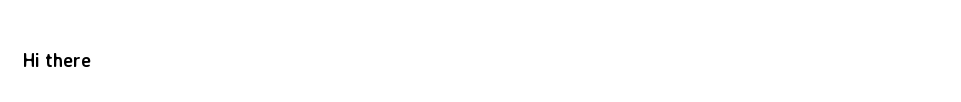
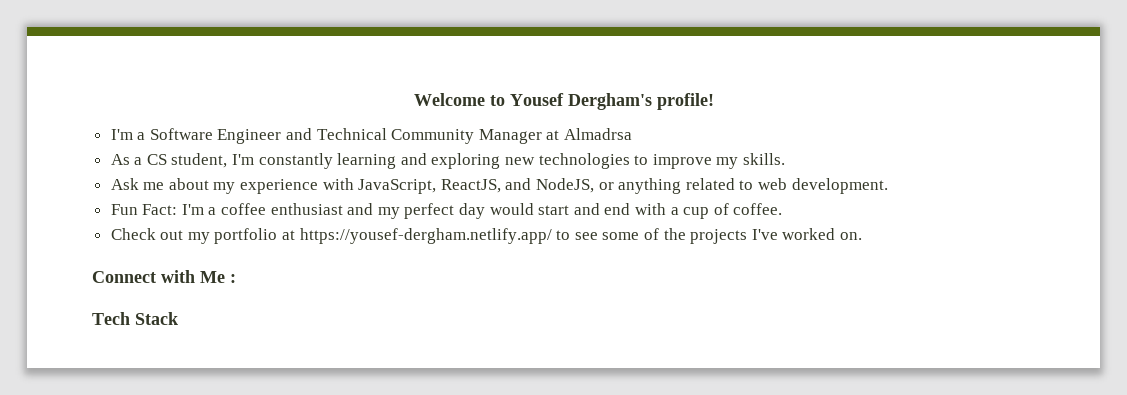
- Hi there
+ Welcome to Yousef Dergham's profile!
+ I'm a Software Engineer and Technical Community Manager at Almadrsa
+ As a CS student, I'm constantly learning and exploring new technologies to improve my skills.
+ Ask me about my experience with JavaScript, ReactJS, and NodeJS, or anything related to web development.
+ Fun Fact: I'm a coffee enthusiast and my perfect day would start and end with a cup of coffee.
+ Check out my portfolio at https://yousef-dergham.netlify.app/ to see some of the projects I've worked on.
+ Connect with Me :
+ Tech Stack

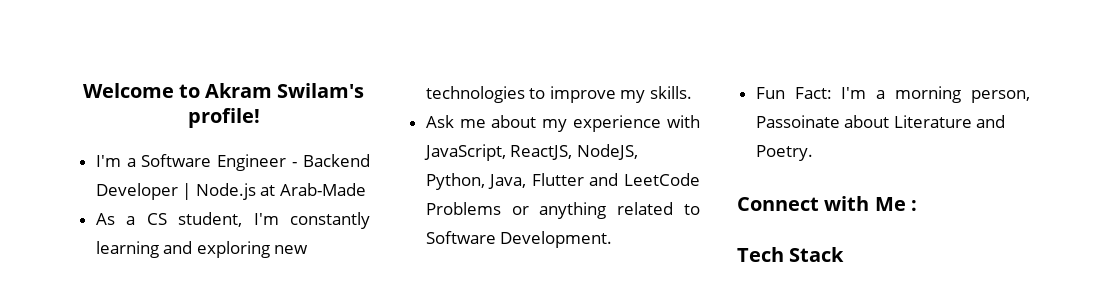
- Welcome to Yousef Dergham's profile!
+ Welcome to Akram Swilam's profile!
- I'm a Software Engineer and Technical Community Manager at Almadrsa
+ I'm a Software Engineer - Backend Developer | Node.js at Arab-Made
- Ask me about my experience with JavaScript, ReactJS, and NodeJS, or anything related to web development.
+ Ask me about my experience with JavaScript, ReactJS, NodeJS, Python, Java, Flutter and LeetCode Problems or anything related to Software Development.
- Fun Fact: I'm a coffee enthusiast and my perfect day would start and end with a cup of coffee.
- Check out my portfolio at https://yousef-dergham.netlify.app/ to see some of the projects I've worked on.
+ Fun Fact: I'm a morning person, Passoinate about Literature and Poetry.

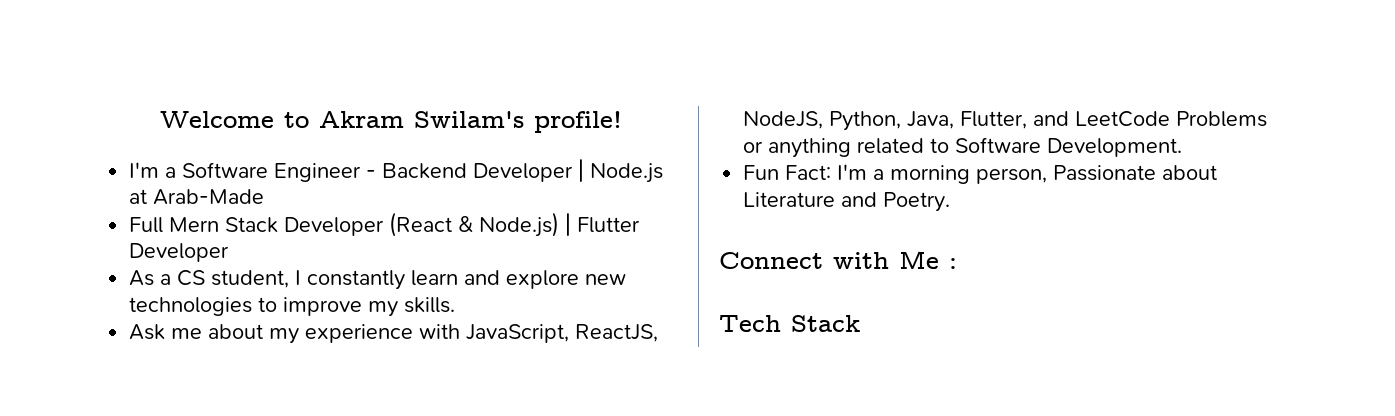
+ Full Mern Stack Developer (React & Node.js) | Flutter Developer
- As a CS student, I'm constantly learning and exploring new technologies to improve my skills.
+ As a CS student, I constantly learn and explore new technologies to improve my skills.
- Ask me about my experience with JavaScript, ReactJS, NodeJS, Python, Java, Flutter and LeetCode Problems or anything related to Software Development.
+ Ask me about my experience with JavaScript, ReactJS, NodeJS, Python, Java, Flutter, and LeetCode Problems or anything related to Software Development.
- Fun Fact: I'm a morning person, Passoinate about Literature and Poetry.
+ Fun Fact: I'm a morning person, Passionate about Literature and Poetry.

